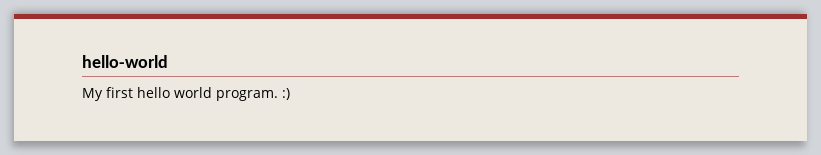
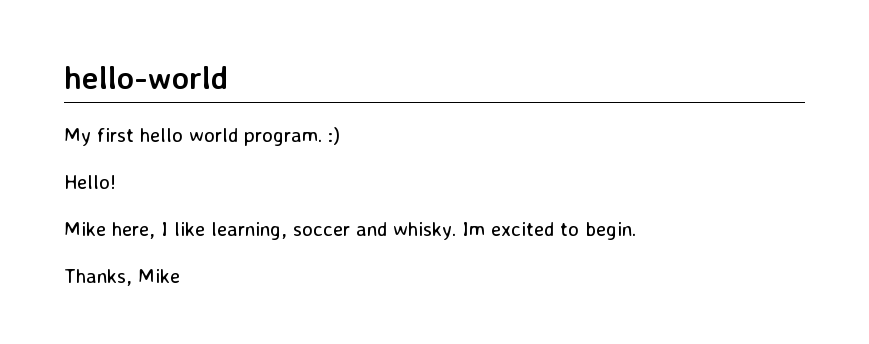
+ Hello!
+ Mike here, I like learning, soccer and whisky. Im excited to begin.
+ Thanks, Mike

